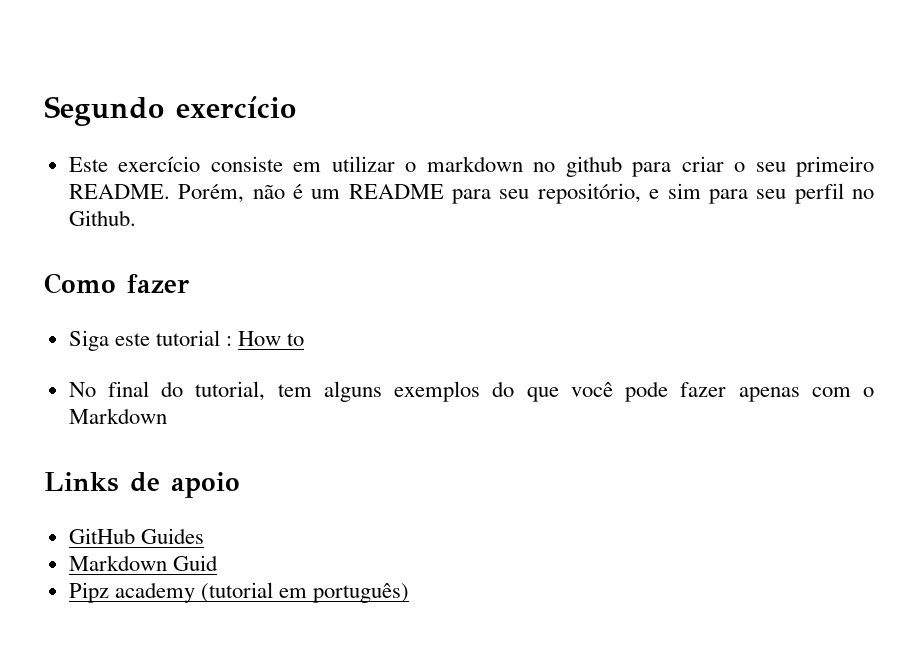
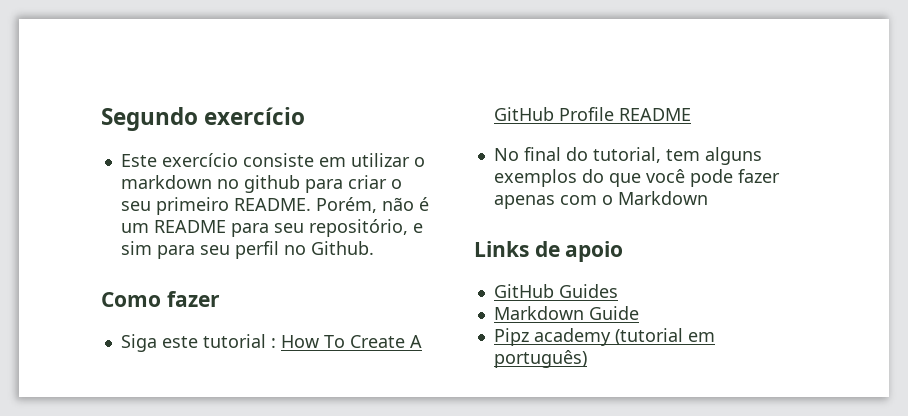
- Siga este tutorial : How to
+ Siga este tutorial : How To Create A GitHub Profile README
- Markdown Guid
+ Markdown Guide

